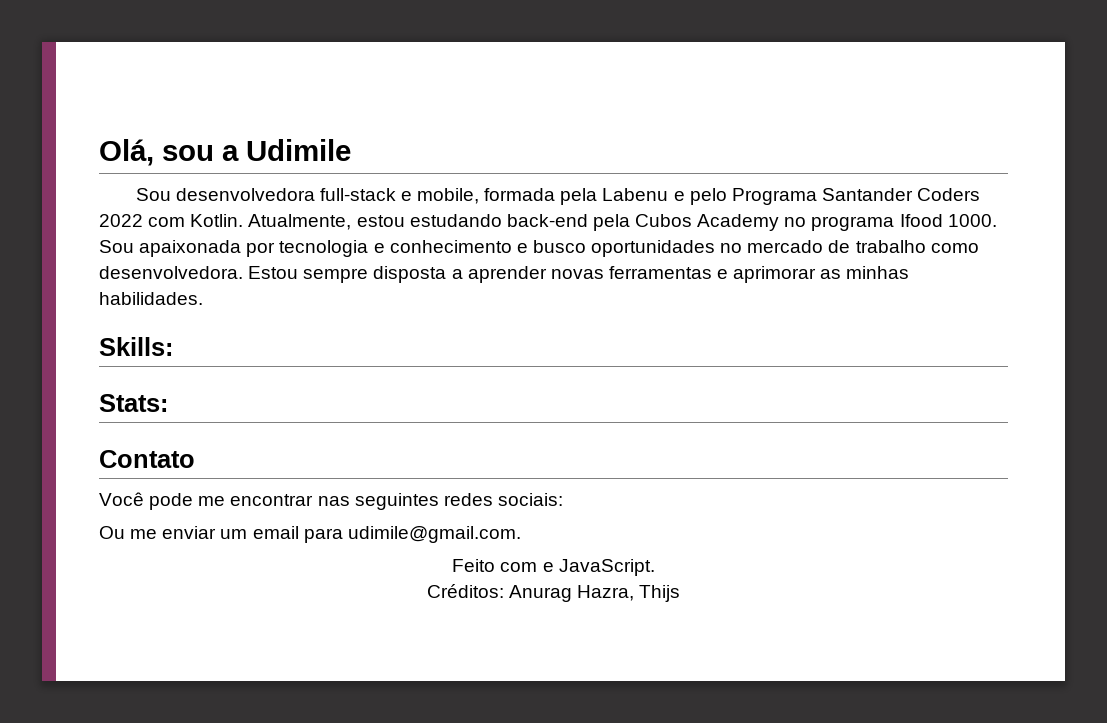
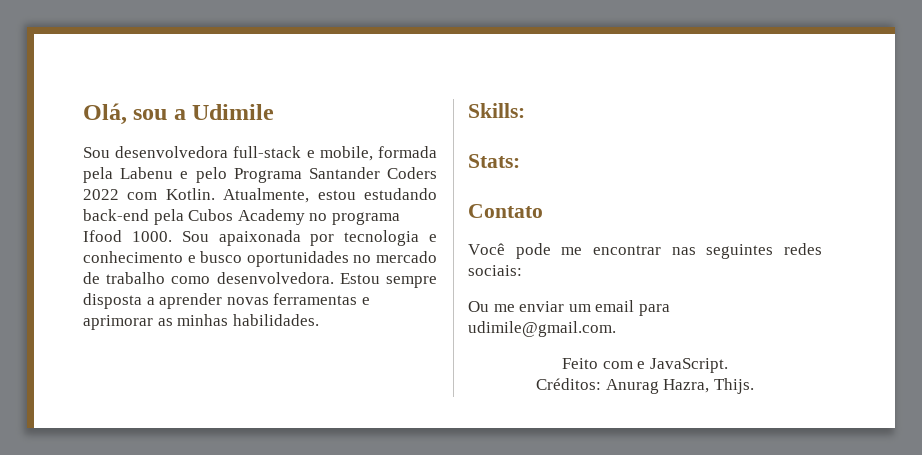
- Créditos: Anurag Hazra, Thijs
+ Créditos: Anurag Hazra, Thijs.

